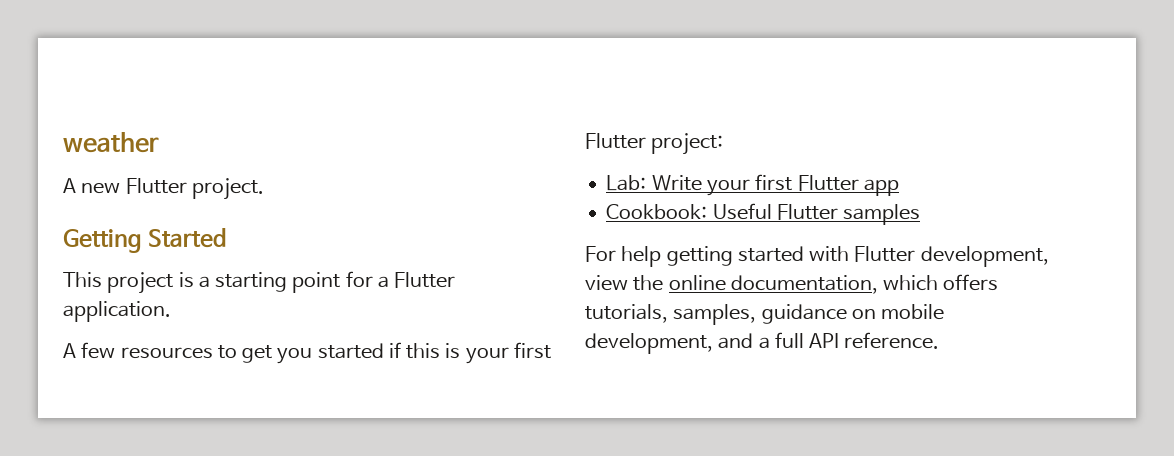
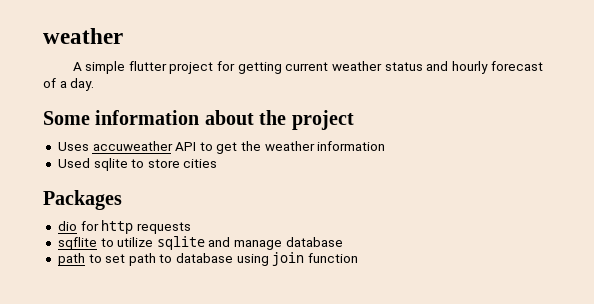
- A new Flutter project.
- Getting Started
- This project is a starting point for a Flutter application.
- A few resources to get you started if this is your first Flutter project:
- Lab: Write your first Flutter app
- Cookbook: Useful Flutter samples
- For help getting started with Flutter development, view the online documentation, which offers tutorials, samples, guidance on mobile development, and a full API reference.
+ A simple flutter project for getting current weather status and hourly forecast of a day.
+ Some information about the project
+ Uses accuweather API to get the weather information
+ Used sqlite to store cities
+ Packages
+ dio for http requests
+ sqflite to utilize sqlite and manage database
+ path to set path to database using join function

